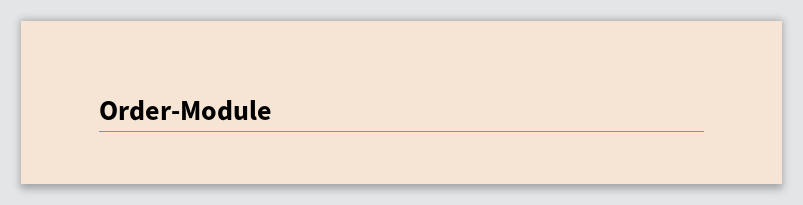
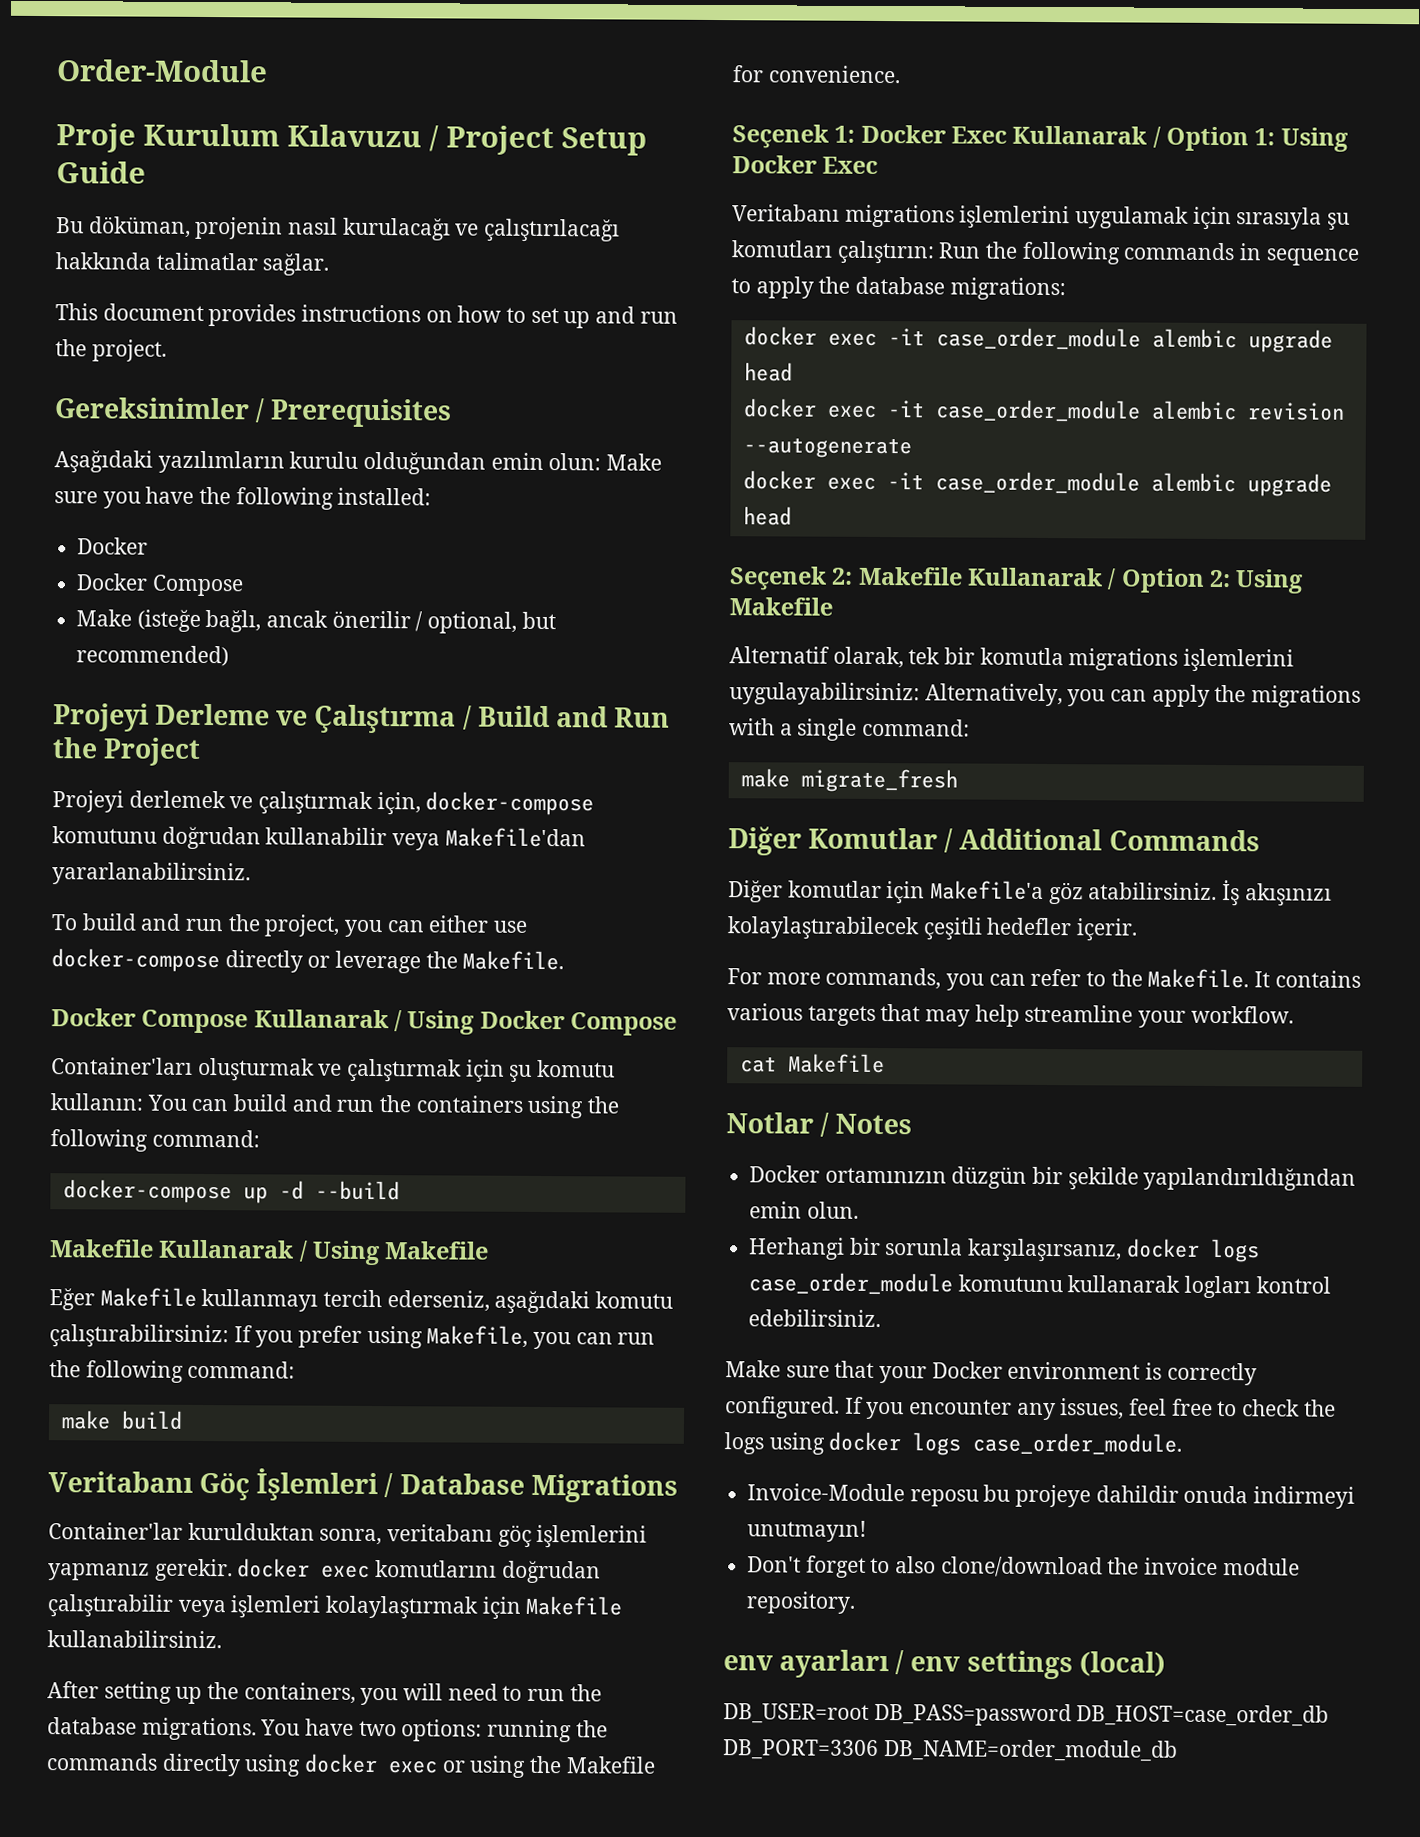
+ Proje Kurulum Kılavuzu / Project Setup Guide
+ Bu döküman, projenin nasıl kurulacağı ve çalıştırılacağı hakkında talimatlar sağlar.
+ This document provides instructions on how to set up and run the project.
+ Gereksinimler / Prerequisites
+ Aşağıdaki yazılımların kurulu olduğundan emin olun: Make sure you have the following installed:
+ Docker
+ Docker Compose
+ Make (isteğe bağlı, ancak önerilir / optional, but recommended)
+ Projeyi Derleme ve Çalıştırma / Build and Run the Project
+ Projeyi derlemek ve çalıştırmak için, docker-compose komutunu doğrudan kullanabilir veya Makefile'dan yararlanabilirsiniz.
+ To build and run the project, you can either use docker-compose directly or leverage the Makefile.
+ Docker Compose Kullanarak / Using Docker Compose
+ Container'ları oluşturmak ve çalıştırmak için şu komutu kullanın: You can build and run the containers using the following command:
+ docker-compose up -d --build
+ Makefile Kullanarak / Using Makefile
+ Eğer Makefile kullanmayı tercih ederseniz, aşağıdaki komutu çalıştırabilirsiniz: If you prefer using Makefile, you can run the following command:
+ make build
+ Veritabanı Göç İşlemleri / Database Migrations
+ Container'lar kurulduktan sonra, veritabanı göç işlemlerini yapmanız gerekir. docker exec komutlarını doğrudan çalıştırabilir veya işlemleri kolaylaştırmak için Makefile kullanabilirsiniz.
+ After setting up the containers, you will need to run the database migrations. You have two options: running the commands directly using docker exec or using the Makefile for convenience.
+ Seçenek 1: Docker Exec Kullanarak / Option 1: Using Docker Exec
+ Veritabanı migrations işlemlerini uygulamak için sırasıyla şu komutları çalıştırın: Run the following commands in sequence to apply the database migrations:
+ docker exec -it case_order_module alembic upgrade head
+ docker exec -it case_order_module alembic revision --autogenerate
+ docker exec -it case_order_module alembic upgrade head
+ Seçenek 2: Makefile Kullanarak / Option 2: Using Makefile
+ Alternatif olarak, tek bir komutla migrations işlemlerini uygulayabilirsiniz: Alternatively, you can apply the migrations with a single command:
+ make migrate_fresh
+ Diğer Komutlar / Additional Commands
+ Diğer komutlar için Makefile'a göz atabilirsiniz. İş akışınızı kolaylaştırabilecek çeşitli hedefler içerir.
+ For more commands, you can refer to the Makefile. It contains various targets that may help streamline your workflow.
+ cat Makefile
+ Notlar / Notes
+ Docker ortamınızın düzgün bir şekilde yapılandırıldığından emin olun.
+ Herhangi bir sorunla karşılaşırsanız, docker logs case_order_module komutunu kullanarak logları kontrol edebilirsiniz.
+ Make sure that your Docker environment is correctly configured. If you encounter any issues, feel free to check the logs using docker logs case_order_module.
+ Invoice-Module reposu bu projeye dahildir onuda indirmeyi unutmayın!
+ Don't forget to also clone/download the invoice module repository.
+ env ayarları / env settings (local)
+ DB_USER=root DB_PASS=password DB_HOST=case_order_db DB_PORT=3306 DB_NAME=order_module_db

